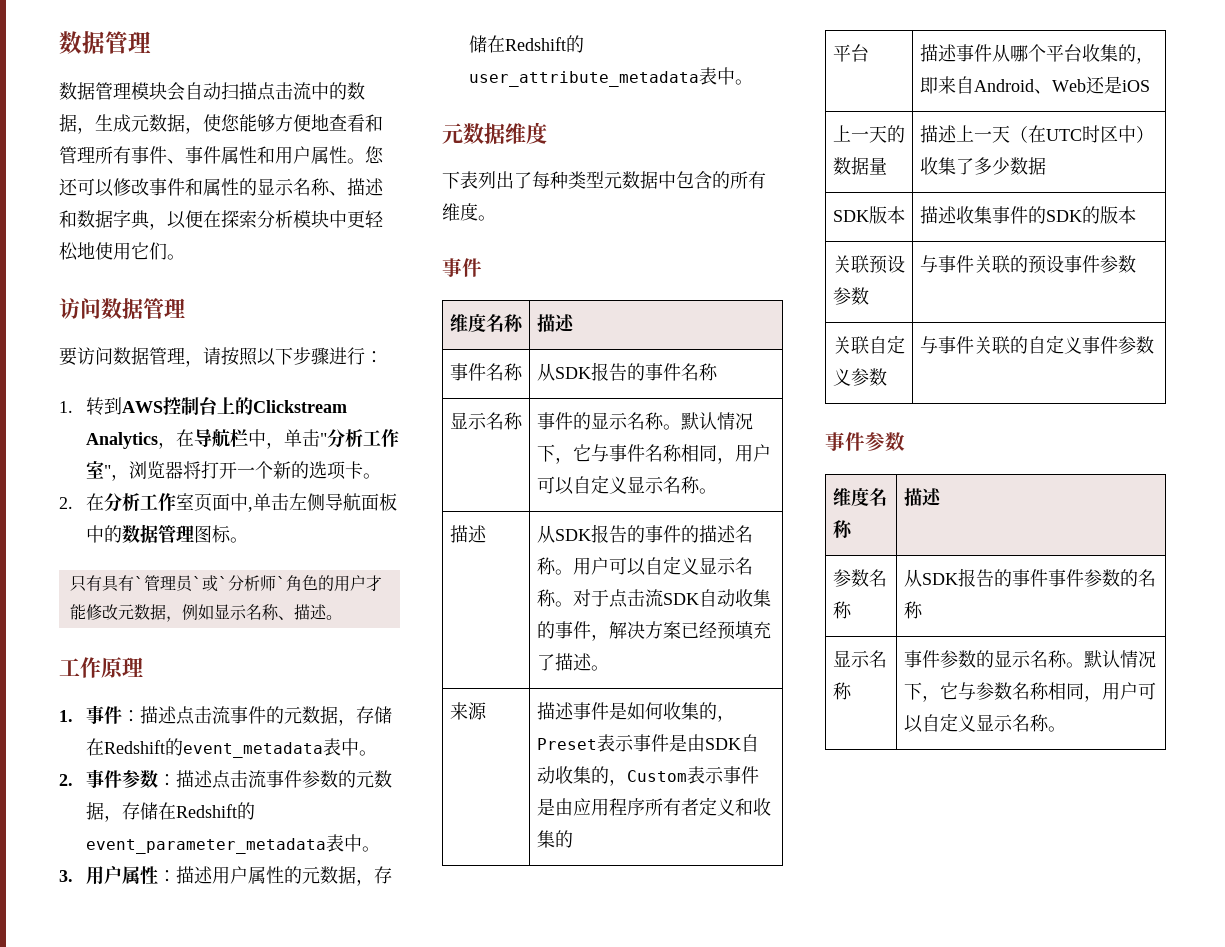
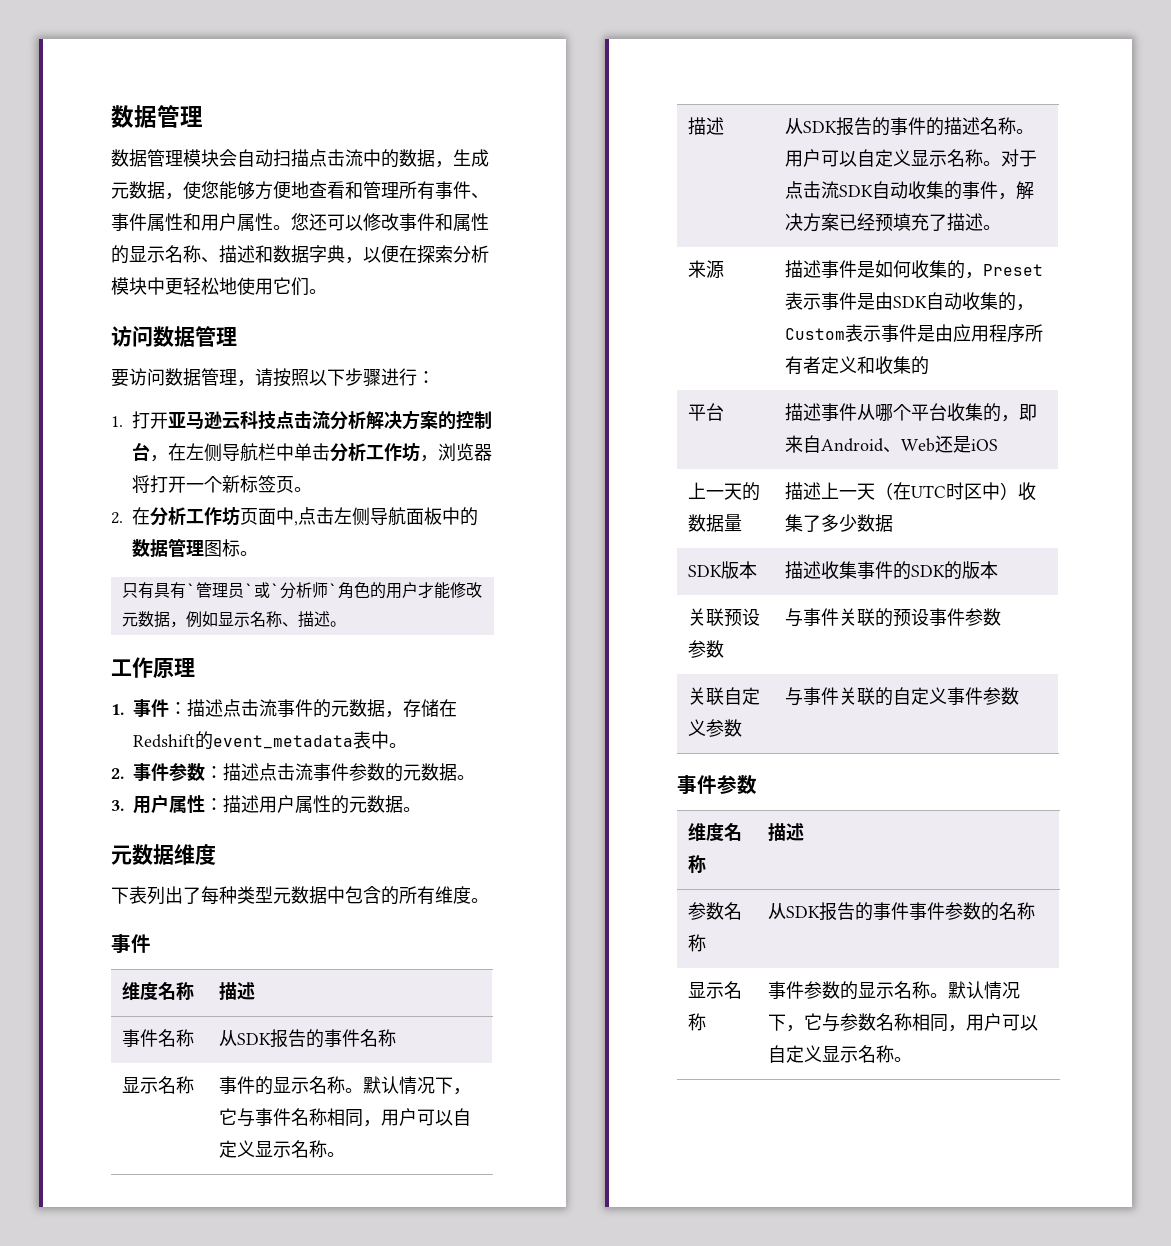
- 1.转到AWS控制台上的Clickstream Analytics，在导航栏中，单击"分析工作室"，浏览器将打开一个新的选项卡。
+ 1.打开亚马逊云科技点击流分析解决方案的控制台，在左侧导航栏中单击分析工作坊，浏览器将打开一个新标签页。
- 2.在分析工作室页面中,单击左侧导航面板中的数据管理图标。
+ 2.在分析工作坊页面中,点击左侧导航面板中的数据管理图标。
- 2.事件参数：描述点击流事件参数的元数据，存储在Redshift的event_parameter_metadata表中。
+ 2.事件参数：描述点击流事件参数的元数据。
- 3.用户属性：描述用户属性的元数据，存储在Redshift的user_attribute_metadata表中。
+ 3.用户属性：描述用户属性的元数据。

